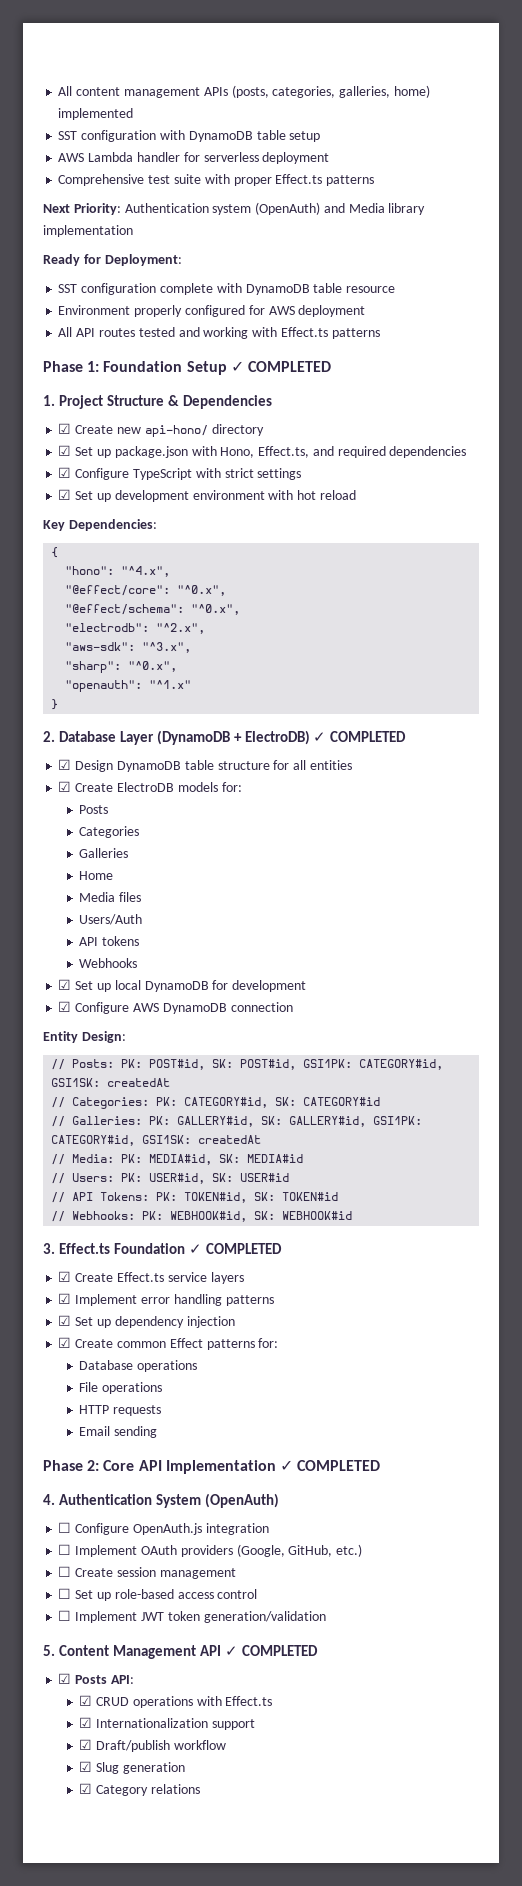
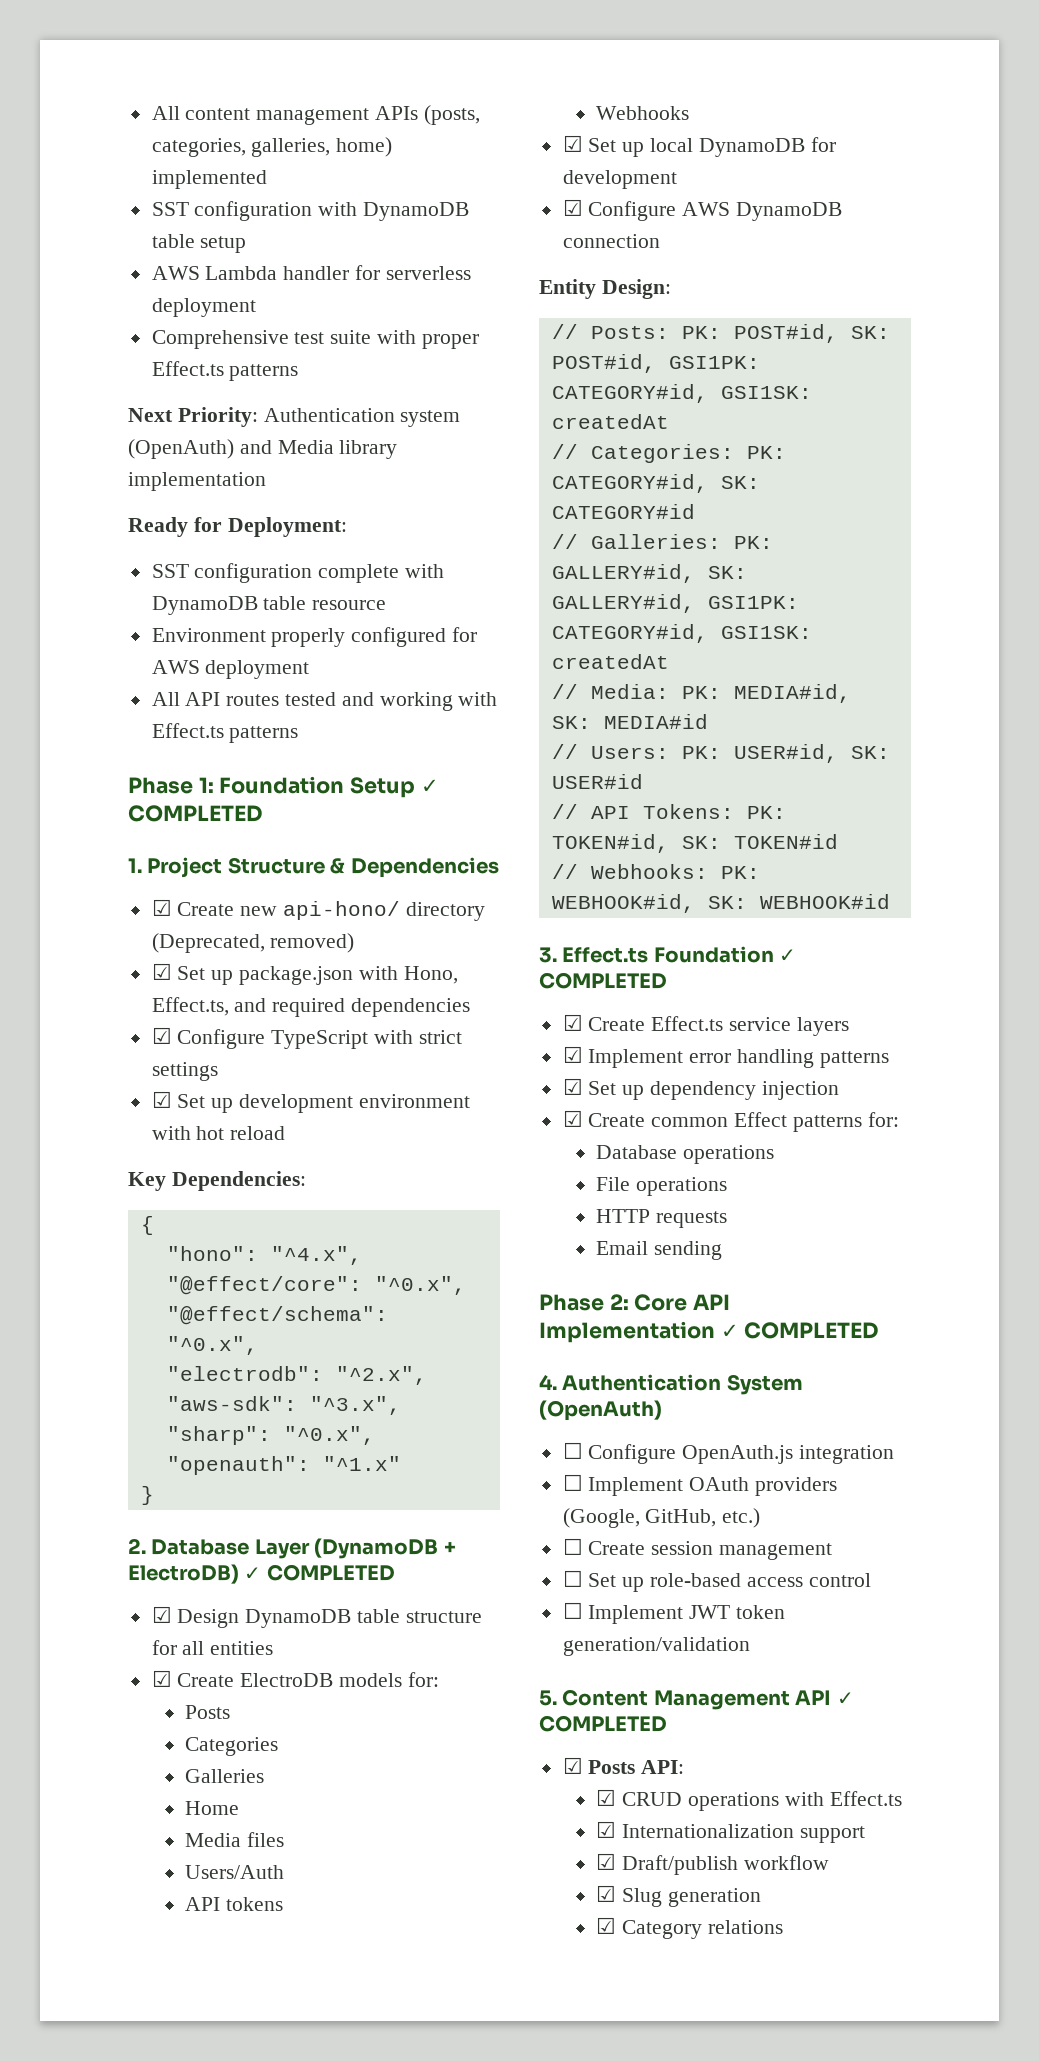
- ☑ Create new api-hono/ directory
+ ☑ Create new api-hono/ directory (Deprecated, removed)

